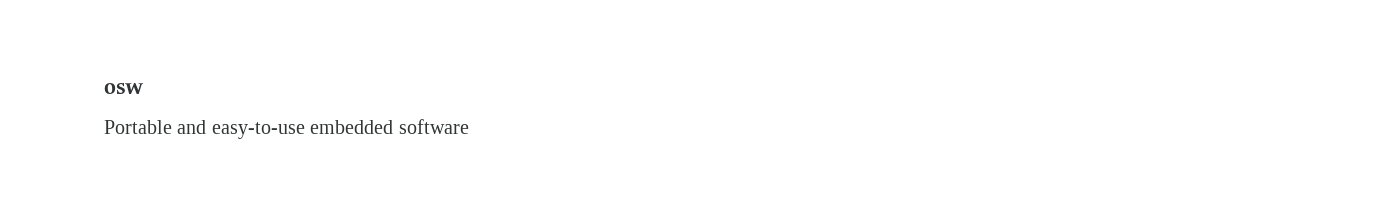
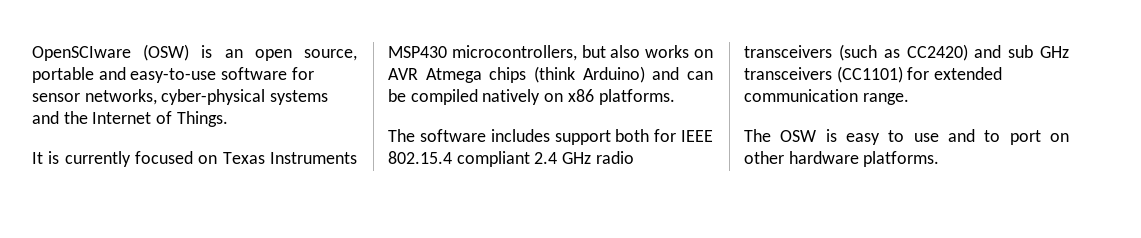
- osw
- Portable and easy-to-use embedded software
+ OpenSCIware (OSW) is an open source, portable and easy-to-use software for sensor networks, cyber-physical systems and the Internet of Things.
+ It is currently focused on Texas Instruments MSP430 microcontrollers, but also works on AVR Atmega chips (think Arduino) and can be compiled natively on x86 platforms.
+ The software includes support both for IEEE 802.15.4 compliant 2.4 GHz radio transceivers (such as CC2420) and sub GHz transceivers (CC1101) for extended communication range.
+ The OSW is easy to use and to port on other hardware platforms.

